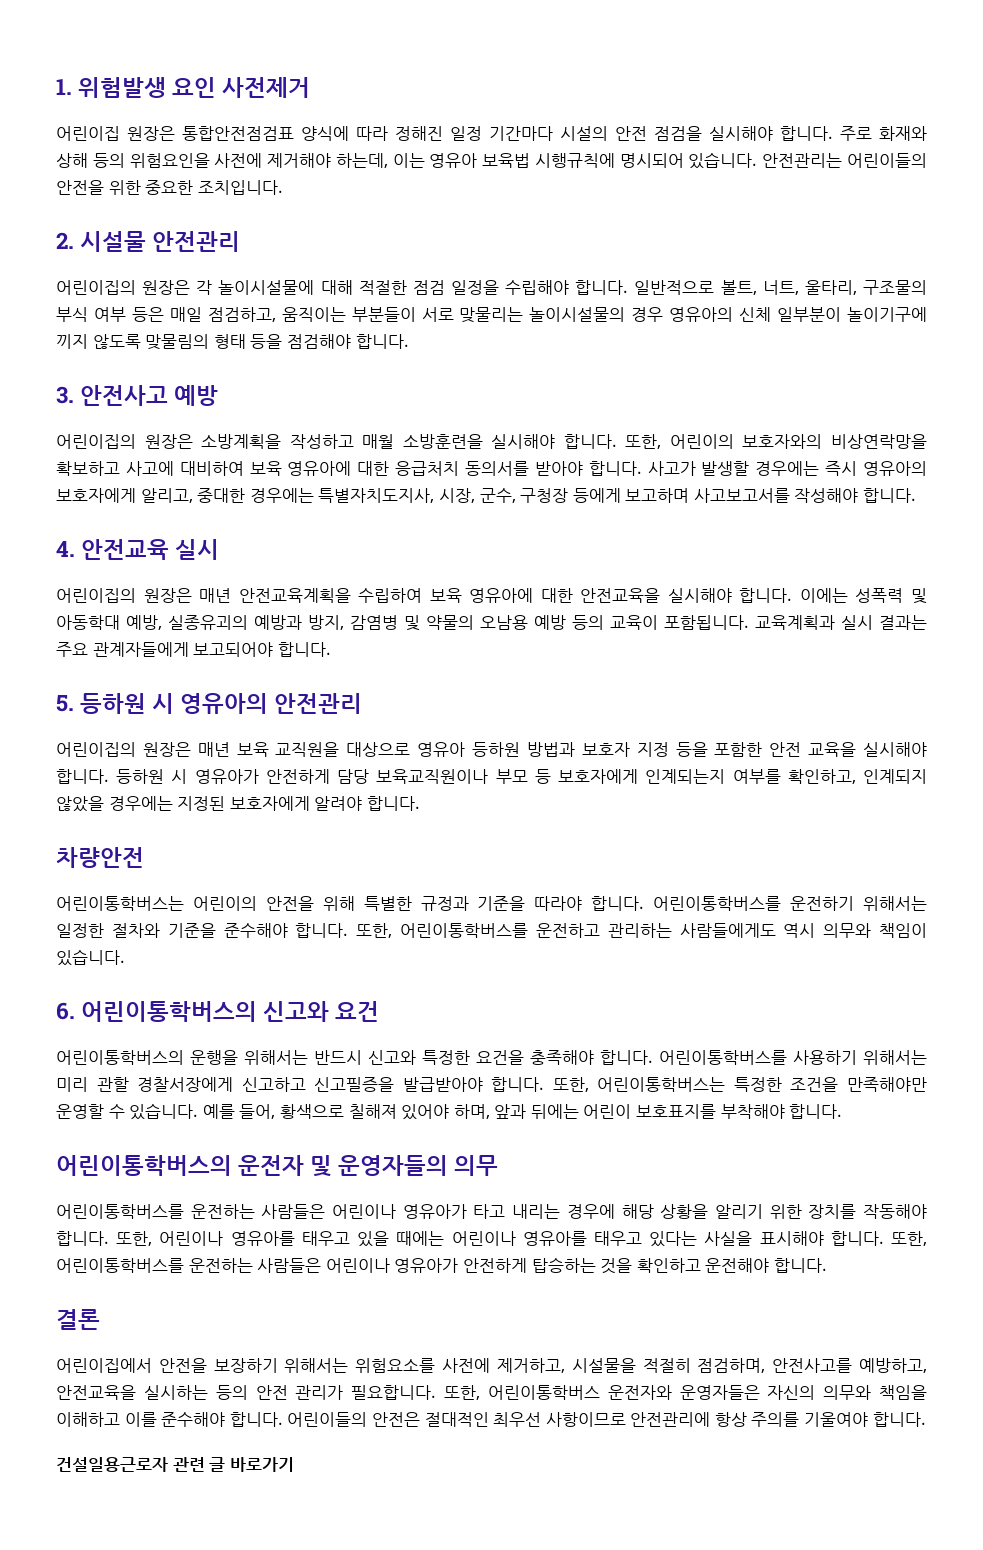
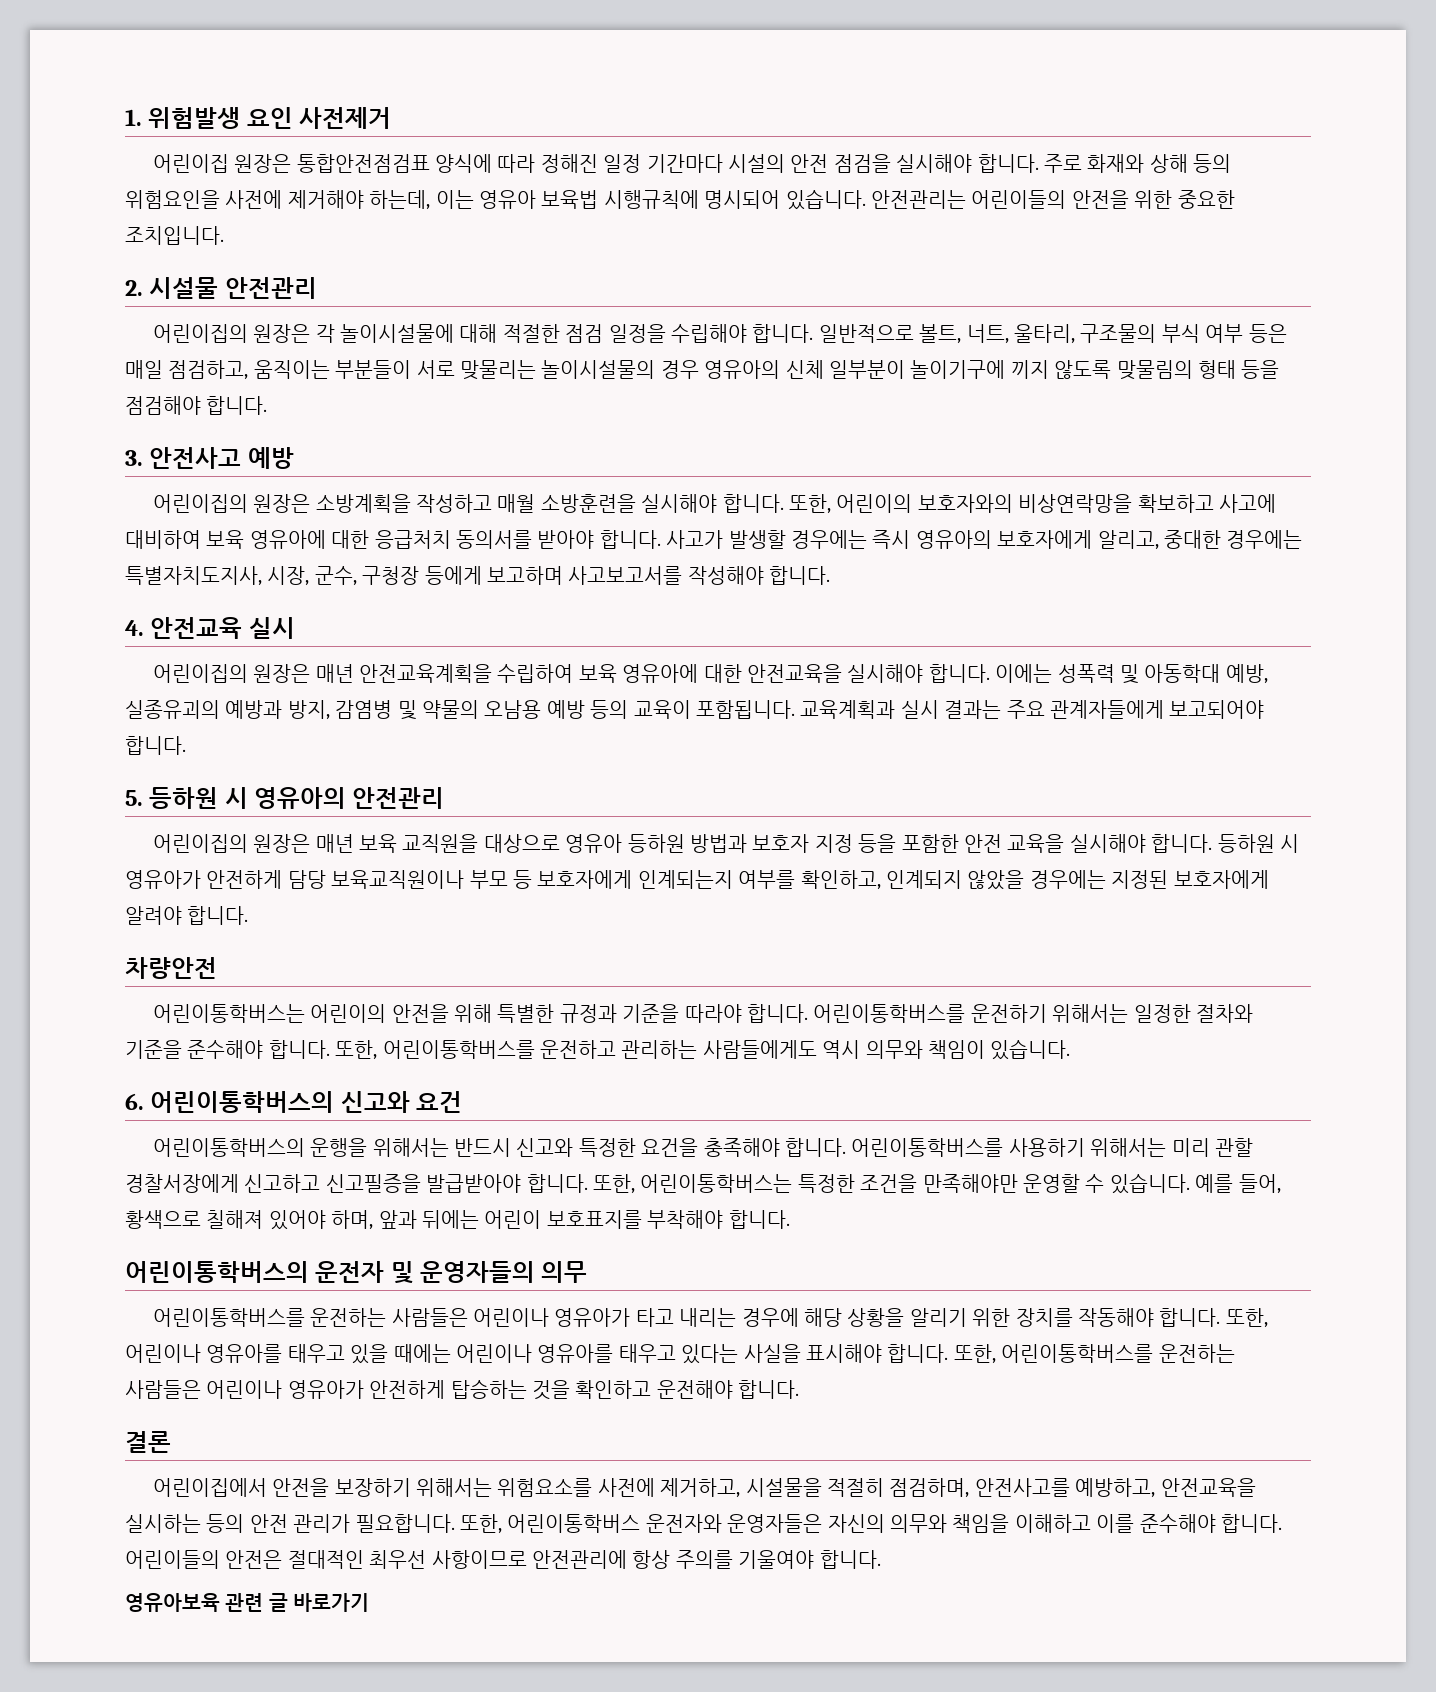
- 건설일용근로자 관련 글 바로가기
+ 영유아보육 관련 글 바로가기

